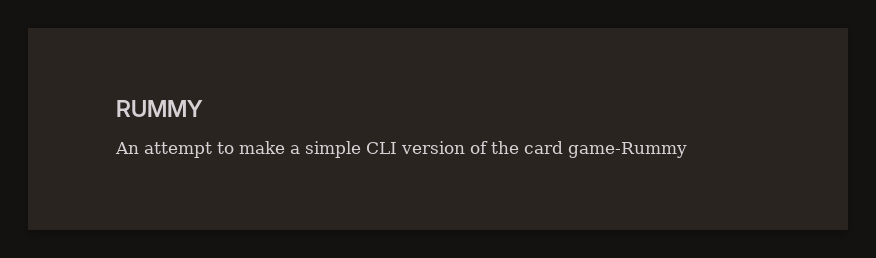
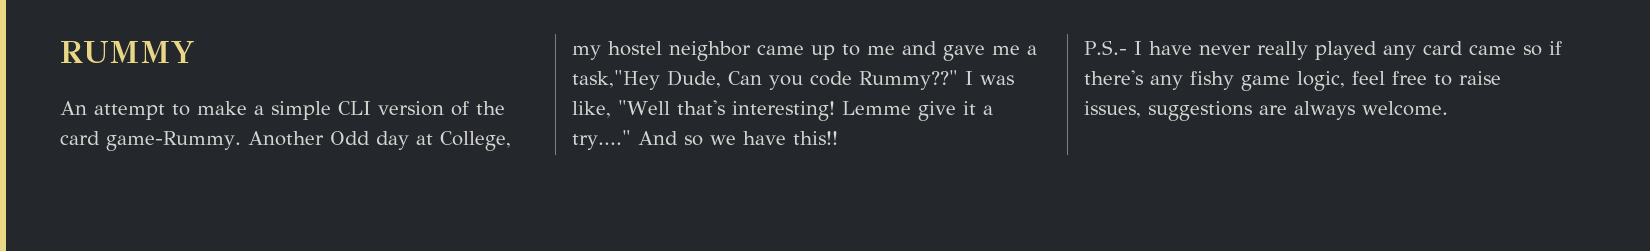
- An attempt to make a simple CLI version of the card game-Rummy
+ An attempt to make a simple CLI version of the card game-Rummy. Another Odd day at College, my hostel neighbor came up to me and gave me a task,"Hey Dude, Can you code Rummy??" I was like, "Well that's interesting! Lemme give it a try...." And so we have this!!
+ P.S.- I have never really played any card came so if there's any fishy game logic, feel free to raise issues, suggestions are always welcome.

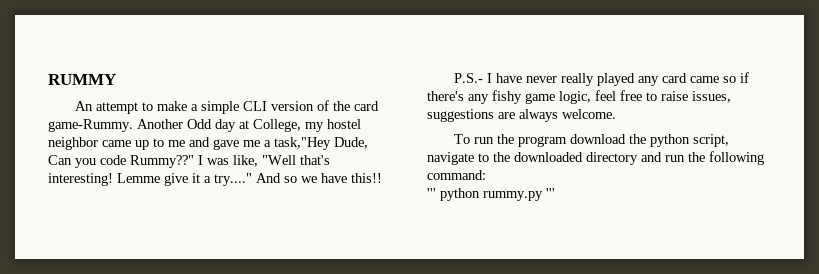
+ To run the program download the python script, navigate to the downloaded directory and run the following command:
+ ''' python rummy.py '''

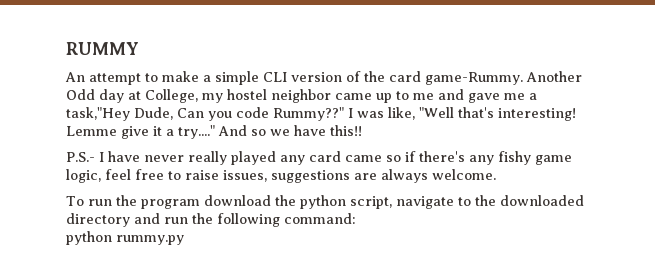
- ''' python rummy.py '''
+ python rummy.py

